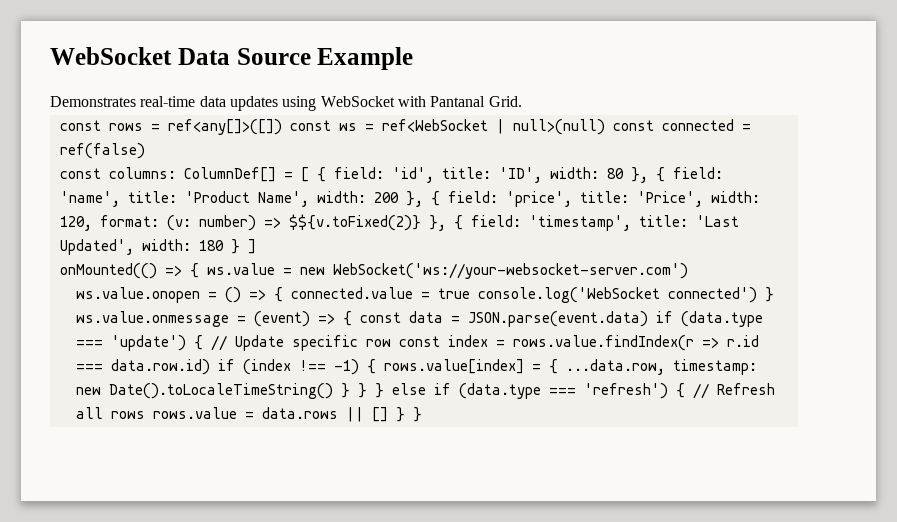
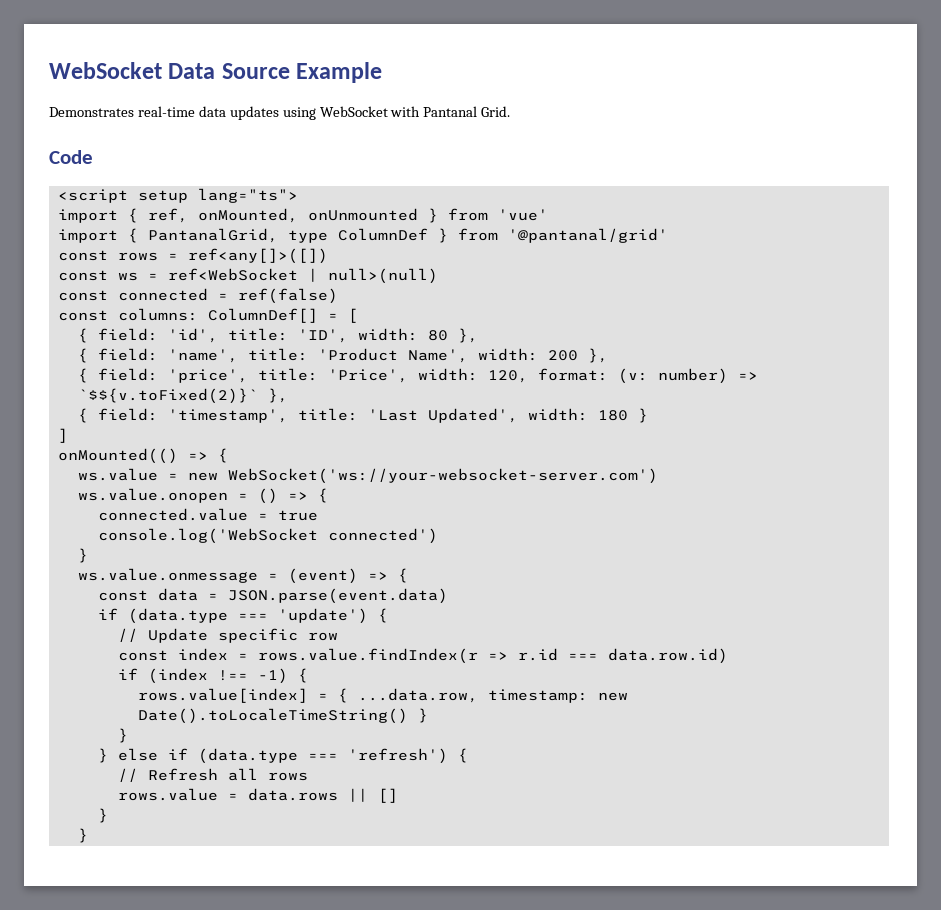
+ Code
+ <script setup lang="ts">
+ import { ref, onMounted, onUnmounted } from 'vue'
+ import { PantanalGrid, type ColumnDef } from '@pantanal/grid'
- const rows = ref<any[]>([]) const ws = ref<WebSocket | null>(null) const connected = ref(false)
+ const rows = ref<any[]>([])
+ const ws = ref<WebSocket | null>(null)
+ const connected = ref(false)
- const columns: ColumnDef[] = [ { field: 'id', title: 'ID', width: 80 }, { field: 'name', title: 'Product Name', width: 200 }, { field: 'price', title: 'Price', width: 120, format: (v: number) => $${v.toFixed(2)} }, { field: 'timestamp', title: 'Last Updated', width: 180 } ]
+ const columns: ColumnDef[] = [
+ { field: 'id', title: 'ID', width: 80 },
+ { field: 'name', title: 'Product Name', width: 200 },
+ { field: 'price', title: 'Price', width: 120, format: (v: number) => `$${v.toFixed(2)}` },
+ { field: 'timestamp', title: 'Last Updated', width: 180 }
+ ]
- onMounted(() => { ws.value = new WebSocket('ws://your-websocket-server.com')
+ onMounted(() => {
+ ws.value = new WebSocket('ws://your-websocket-server.com')
- ws.value.onopen = () => { connected.value = true console.log('WebSocket connected') }
+ ws.value.onopen = () => {
+ connected.value = true
+ console.log('WebSocket connected')
+ }
- ws.value.onmessage = (event) => { const data = JSON.parse(event.data) if (data.type === 'update') { // Update specific row const index = rows.value.findIndex(r => r.id === data.row.id) if (index !== -1) { rows.value[index] = { ...data.row, timestamp: new Date().toLocaleTimeString() } } } else if (data.type === 'refresh') { // Refresh all rows rows.value = data.rows || [] } }
+ ws.value.onmessage = (event) => {
+ const data = JSON.parse(event.data)
+ if (data.type === 'update') {
+ // Update specific row
+ const index = rows.value.findIndex(r => r.id === data.row.id)
+ if (index !== -1) {
+ rows.value[index] = { ...data.row, timestamp: new Date().toLocaleTimeString() }
+ }
+ } else if (data.type === 'refresh') {
+ // Refresh all rows
+ rows.value = data.rows || []
+ }
+ }

